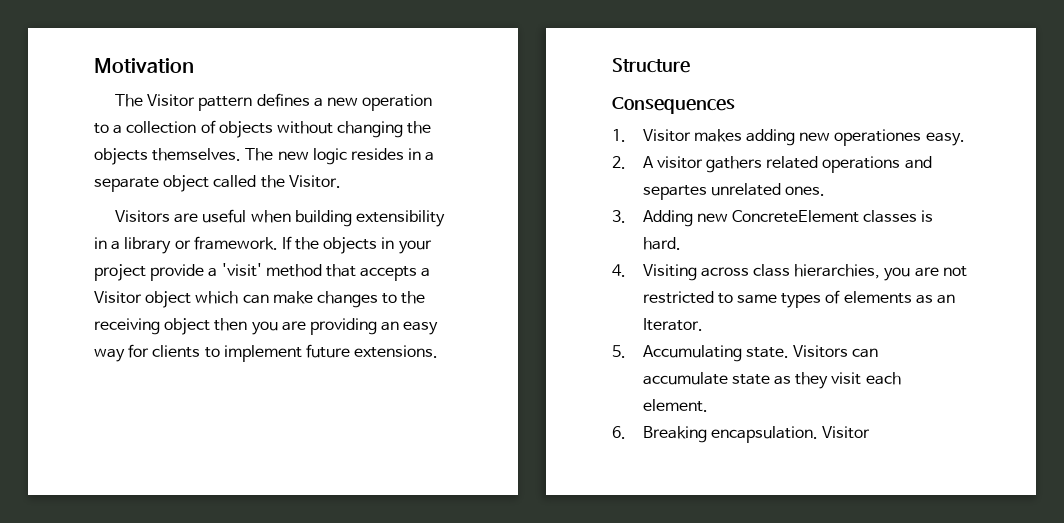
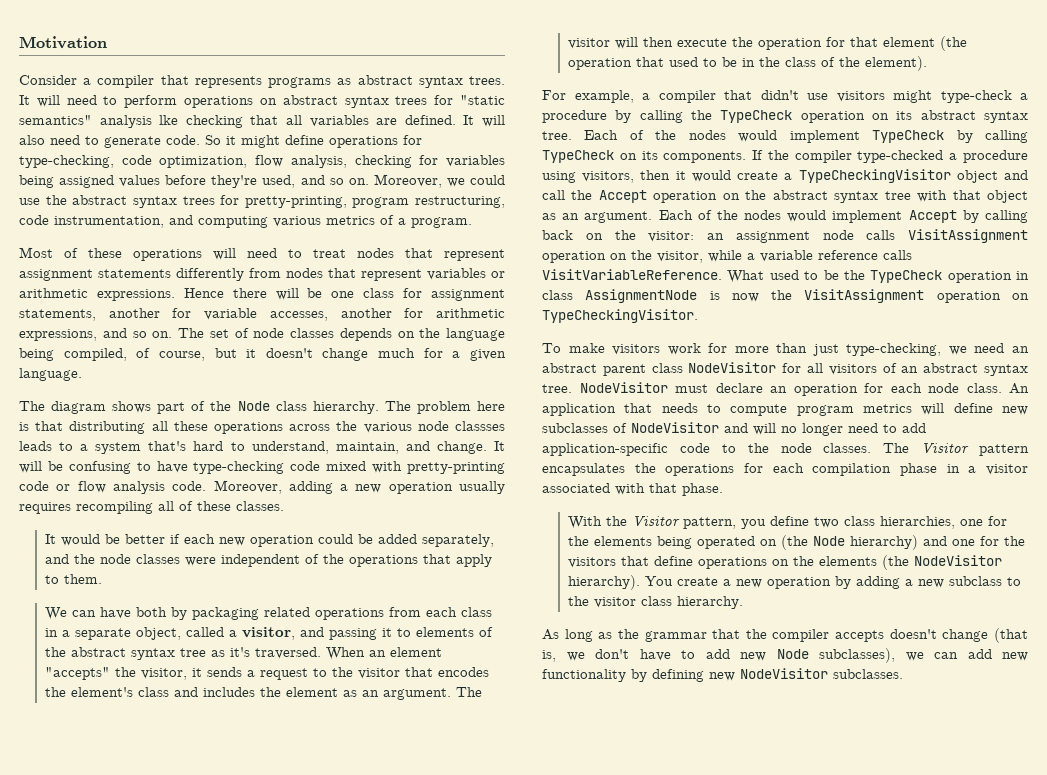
- The Visitor pattern defines a new operation to a collection of objects without changing the objects themselves. The new logic resides in a separate object called the Visitor.
- Visitors are useful when building extensibility in a library or framework. If the objects in your project provide a 'visit' method that accepts a Visitor object which can make changes to the receiving object then you are providing an easy way for clients to implement future extensions.
- Structure
- Consequences
- 1. Visitor makes adding new operationes easy.
- 2. A visitor gathers related operations and separtes unrelated ones.
- 3. Adding new ConcreteElement classes is hard.
- 4. Visiting across class hierarchies, you are not restricted to same types of elements as an Iterator.
- 5. Accumulating state. Visitors can accumulate state as they visit each element.
- 6. Breaking encapsulation. Visitor
+ Consider a compiler that represents programs as abstract syntax trees. It will need to perform operations on abstract syntax trees for "static semantics" analysis lke checking that all variables are defined. It will also need to generate code. So it might define operations for type-checking, code optimization, flow analysis, checking for variables being assigned values before they're used, and so on. Moreover, we could use the abstract syntax trees for pretty-printing, program restructuring, code instrumentation, and computing various metrics of a program.
+ Most of these operations will need to treat nodes that represent assignment statements differently from nodes that represent variables or arithmetic expressions. Hence there will be one class for assignment statements, another for variable accesses, another for arithmetic expressions, and so on. The set of node classes depends on the language being compiled, of course, but it doesn't change much for a given language.
+ The diagram shows part of the Node class hierarchy. The problem here is that distributing all these operations across the various node classses leads to a system that's hard to understand, maintain, and change. It will be confusing to have type-checking code mixed with pretty-printing code or flow analysis code. Moreover, adding a new operation usually requires recompiling all of these classes.
+ It would be better if each new operation could be added separately, and the node classes were independent of the operations that apply to them.
+ We can have both by packaging related operations from each class in a separate object, called a visitor, and passing it to elements of the abstract syntax tree as it's traversed. When an element "accepts" the visitor, it sends a request to the visitor that encodes the element's class and includes the element as an argument. The visitor will then execute the operation for that element (the operation that used to be in the class of the element).
+ For example, a compiler that didn't use visitors might type-check a procedure by calling the TypeCheck operation on its abstract syntax tree. Each of the nodes would implement TypeCheck by calling TypeCheck on its components. If the compiler type-checked a procedure using visitors, then it would create a TypeCheckingVisitor object and call the Accept operation on the abstract syntax tree with that object as an argument. Each of the nodes would implement Accept by calling back on the visitor: an assignment node calls VisitAssignment operation on the visitor, while a variable reference calls VisitVariableReference. What used to be the TypeCheck operation in class AssignmentNode is now the VisitAssignment operation on TypeCheckingVisitor.
+ To make visitors work for more than just type-checking, we need an abstract parent class NodeVisitor for all visitors of an abstract syntax tree. NodeVisitor must declare an operation for each node class. An application that needs to compute program metrics will define new subclasses of NodeVisitor and will no longer need to add application-specific code to the node classes. The Visitor pattern encapsulates the operations for each compilation phase in a visitor associated with that phase.
+ With the Visitor pattern, you define two class hierarchies, one for the elements being operated on (the Node hierarchy) and one for the visitors that define operations on the elements (the NodeVisitor hierarchy). You create a new operation by adding a new subclass to the visitor class hierarchy.
+ As long as the grammar that the compiler accepts doesn't change (that is, we don't have to add new Node subclasses), we can add new functionality by defining new NodeVisitor subclasses.

